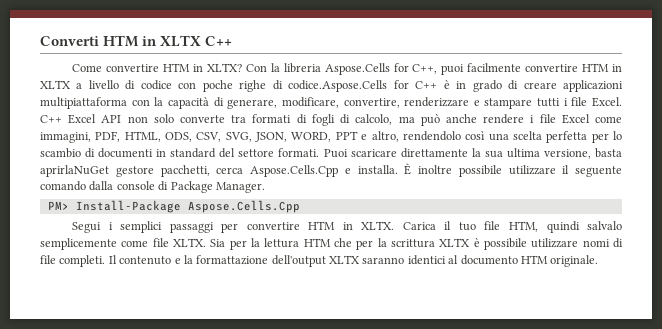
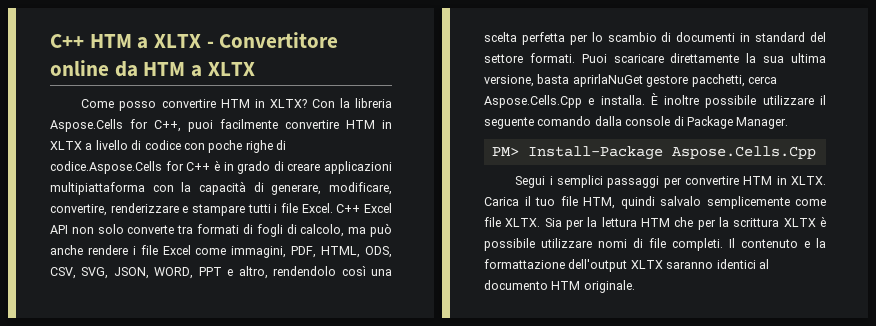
- Converti HTM in XLTX C++
+ C++ HTM a XLTX - Convertitore online da HTM a XLTX
- Come convertire HTM in XLTX?
+ Come posso convertire HTM in XLTX?

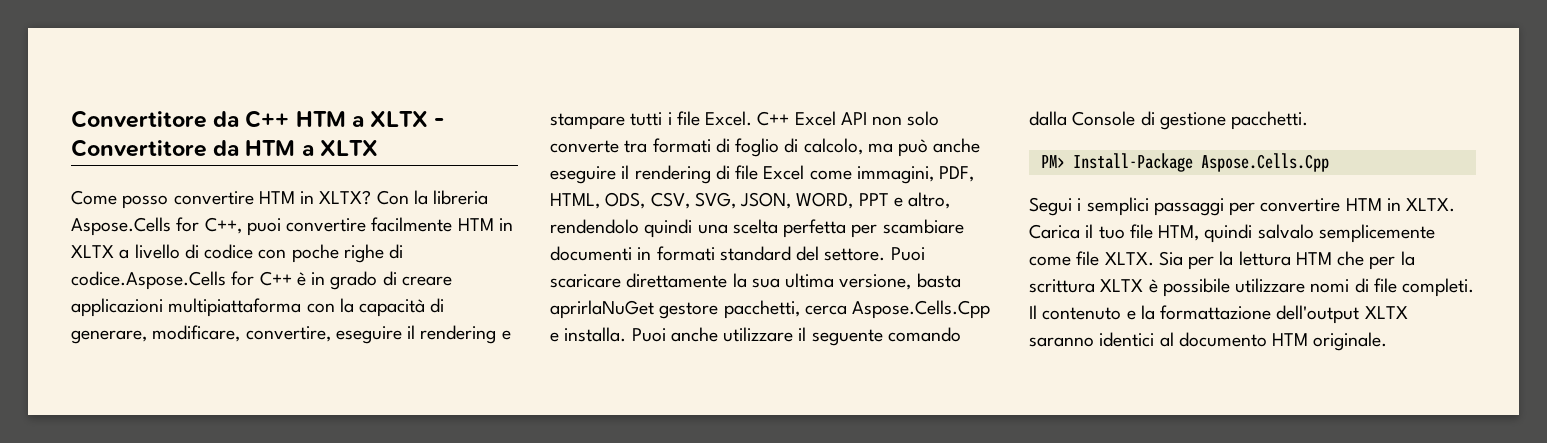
- C++ HTM a XLTX - Convertitore online da HTM a XLTX
+ Convertitore da C++ HTM a XLTX - Convertitore da HTM a XLTX
- Con la libreria Aspose.Cells for C++, puoi facilmente convertire HTM in XLTX a livello di codice con poche righe di codice.Aspose.Cells for C++ è in grado di creare applicazioni multipiattaforma con la capacità di generare, modificare, convertire, renderizzare e stampare tutti i file Excel.
+ Con la libreria Aspose.Cells for C++, puoi convertire facilmente HTM in XLTX a livello di codice con poche righe di codice.Aspose.Cells for C++ è in grado di creare applicazioni multipiattaforma con la capacità di generare, modificare, convertire, eseguire il rendering e stampare tutti i file Excel.
- C++ Excel API non solo converte tra formati di fogli di calcolo, ma può anche rendere i file Excel come immagini, PDF, HTML, ODS, CSV, SVG, JSON, WORD, PPT e altro, rendendolo così una scelta perfetta per lo scambio di documenti in standard del settore formati.
+ C++ Excel API non solo converte tra formati di foglio di calcolo, ma può anche eseguire il rendering di file Excel come immagini, PDF, HTML, ODS, CSV, SVG, JSON, WORD, PPT e altro, rendendolo quindi una scelta perfetta per scambiare documenti in formati standard del settore.
- È inoltre possibile utilizzare il seguente comando dalla console di Package Manager.
+ Puoi anche utilizzare il seguente comando dalla Console di gestione pacchetti.

